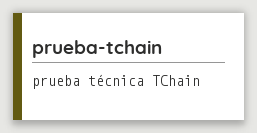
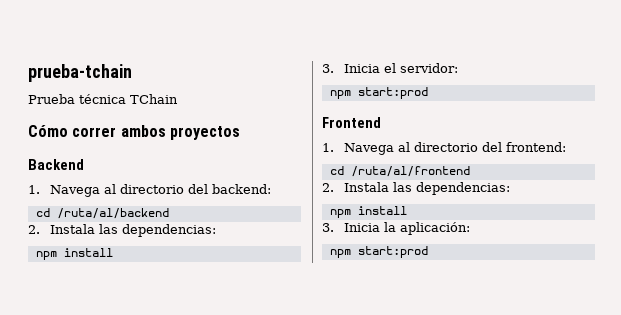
- prueba técnica TChain
+ Prueba técnica TChain
+ Cómo correr ambos proyectos
+ Backend
+ 1. Navega al directorio del backend:
+ cd /ruta/al/backend
+ 2. Instala las dependencias:
+ npm install
+ 3. Inicia el servidor:
+ npm start:prod
+ Frontend
+ 1. Navega al directorio del frontend:
+ cd /ruta/al/frontend
+ 2. Instala las dependencias:
+ npm install
+ 3. Inicia la aplicación:
+ npm start:prod

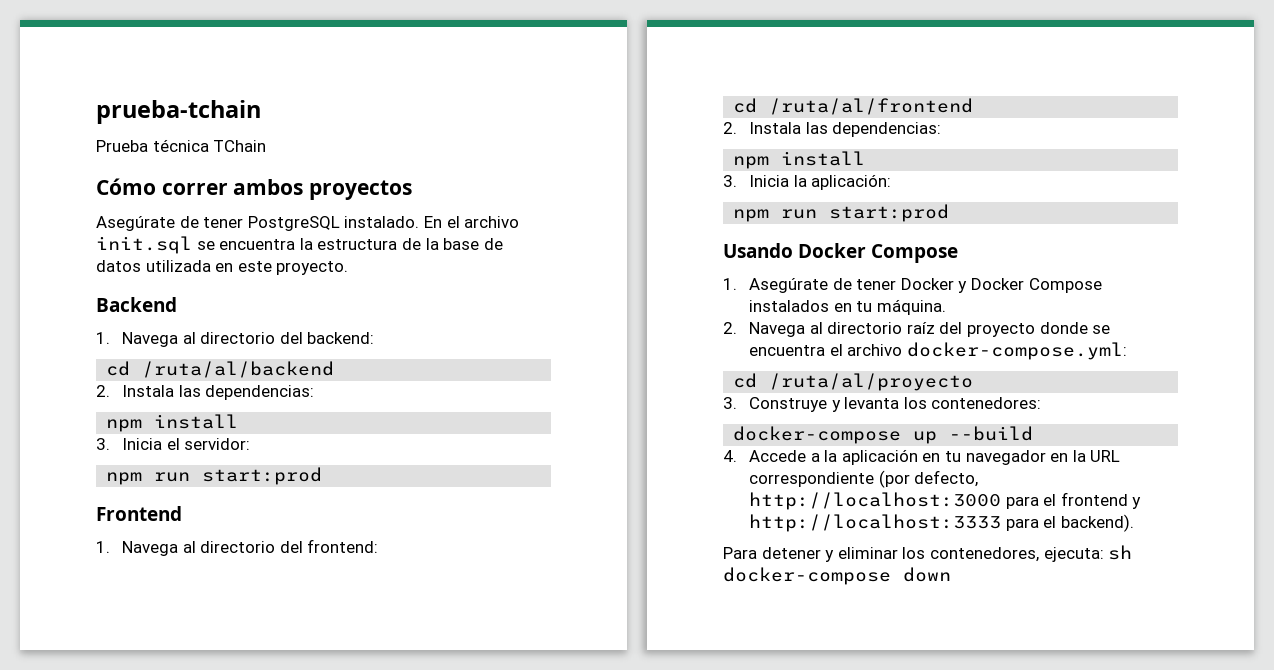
+ Asegúrate de tener PostgreSQL instalado. En el archivo init.sql se encuentra la estructura de la base de datos utilizada en este proyecto.
  3. Inicia el servidor:
- npm start:prod
+ npm run start:prod
  3. Inicia la aplicación:
- npm start:prod
+ npm run start:prod
+ Usando Docker Compose
+ 1. Asegúrate de tener Docker y Docker Compose instalados en tu máquina.
+ 2. Navega al directorio raíz del proyecto donde se encuentra el archivo docker-compose.yml:
+ cd /ruta/al/proyecto
+ 3. Construye y levanta los contenedores:
+ docker-compose up --build
+ 4. Accede a la aplicación en tu navegador en la URL correspondiente (por defecto, http://localhost:3000 para el frontend y http://localhost:3333 para el backend).
+ Para detener y eliminar los contenedores, ejecuta: sh docker-compose down

